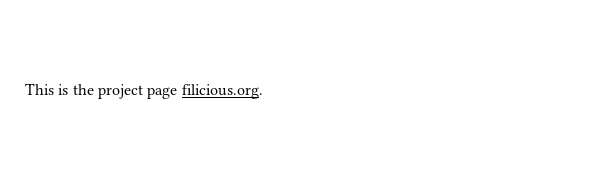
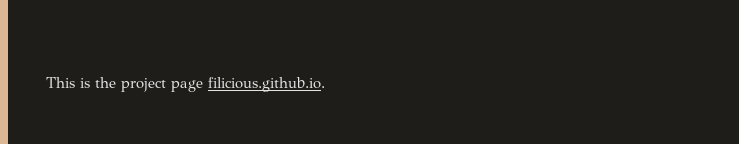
- This is the project page filicious.org.
+ This is the project page filicious.github.io.

